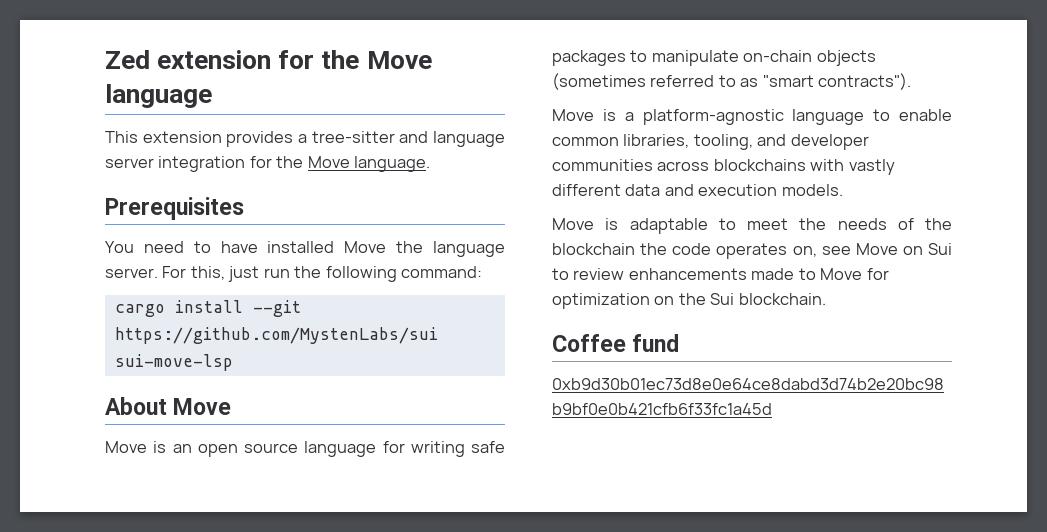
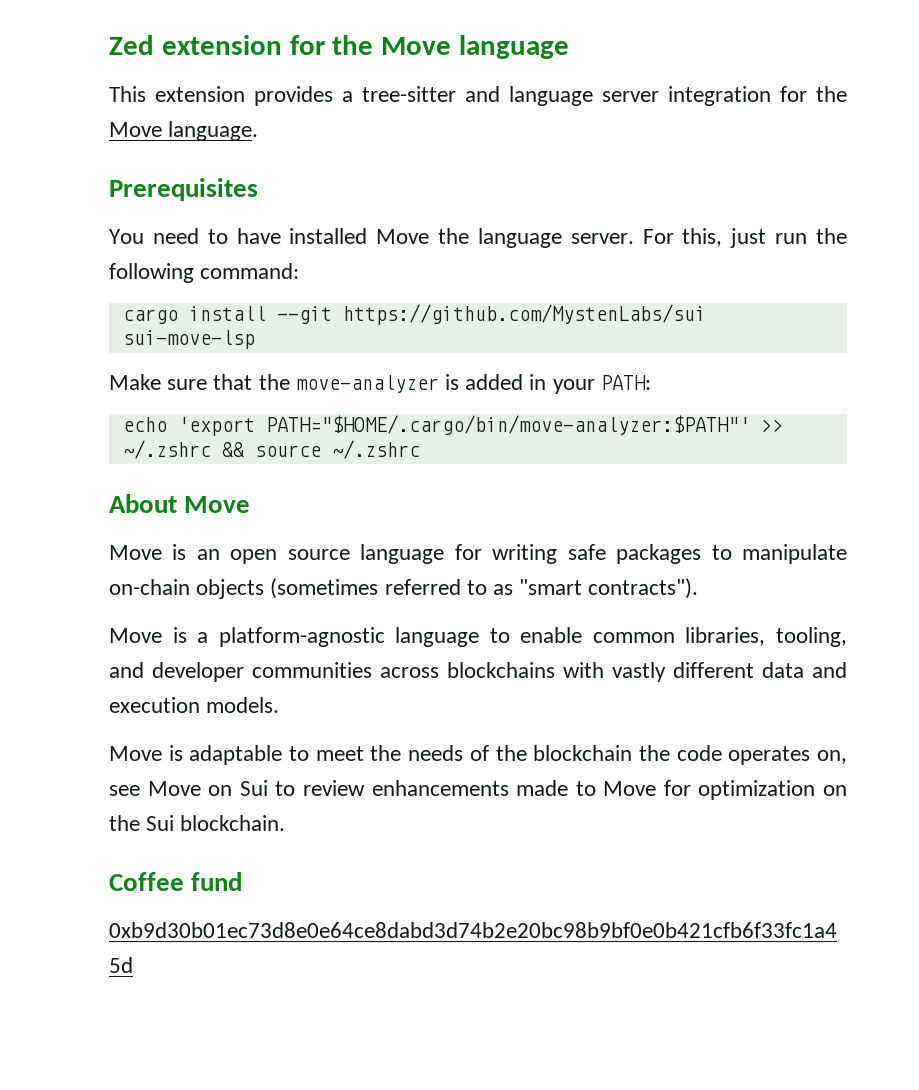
+ Make sure that the move-analyzer is added in your PATH:
+ echo 'export PATH="$HOME/.cargo/bin/move-analyzer:$PATH"' >> ~/.zshrc && source ~/.zshrc

